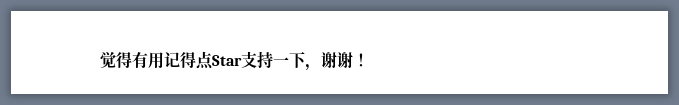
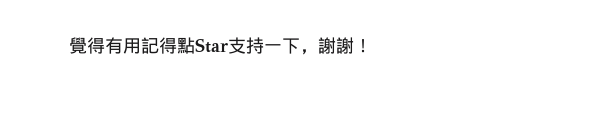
- 觉得有用记得点Star支持一下，谢谢！
+ 覺得有用記得點Star支持一下，謝謝！

